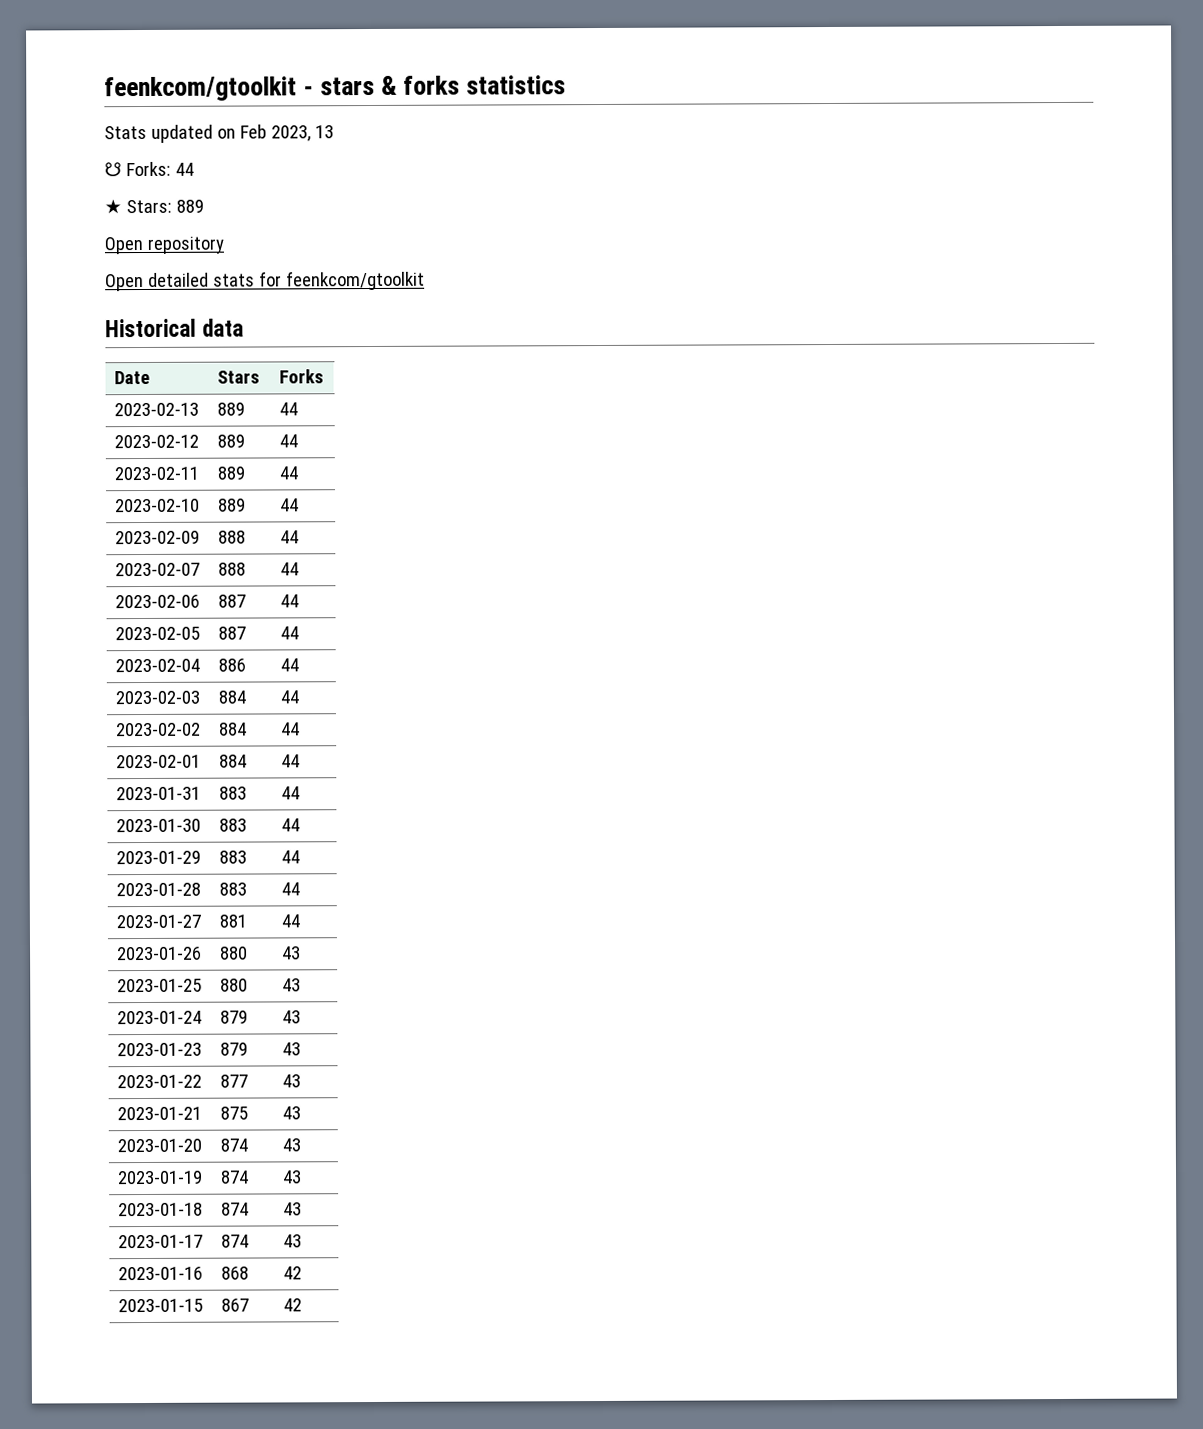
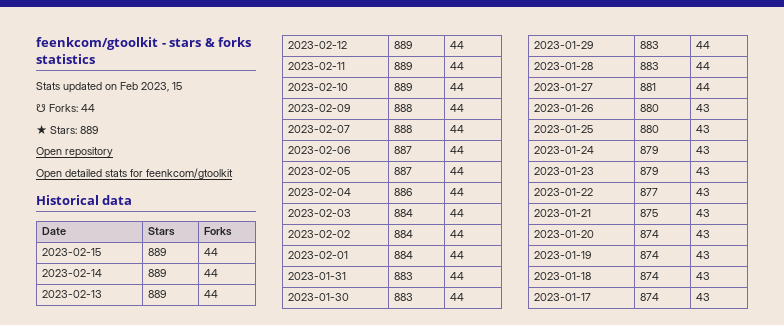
- Stats updated on Feb 2023, 13
+ Stats updated on Feb 2023, 15
+ 2023-02-15 | 889 | 44
+ 2023-02-14 | 889 | 44
- 2023-01-16 | 868 | 42
- 2023-01-15 | 867 | 42

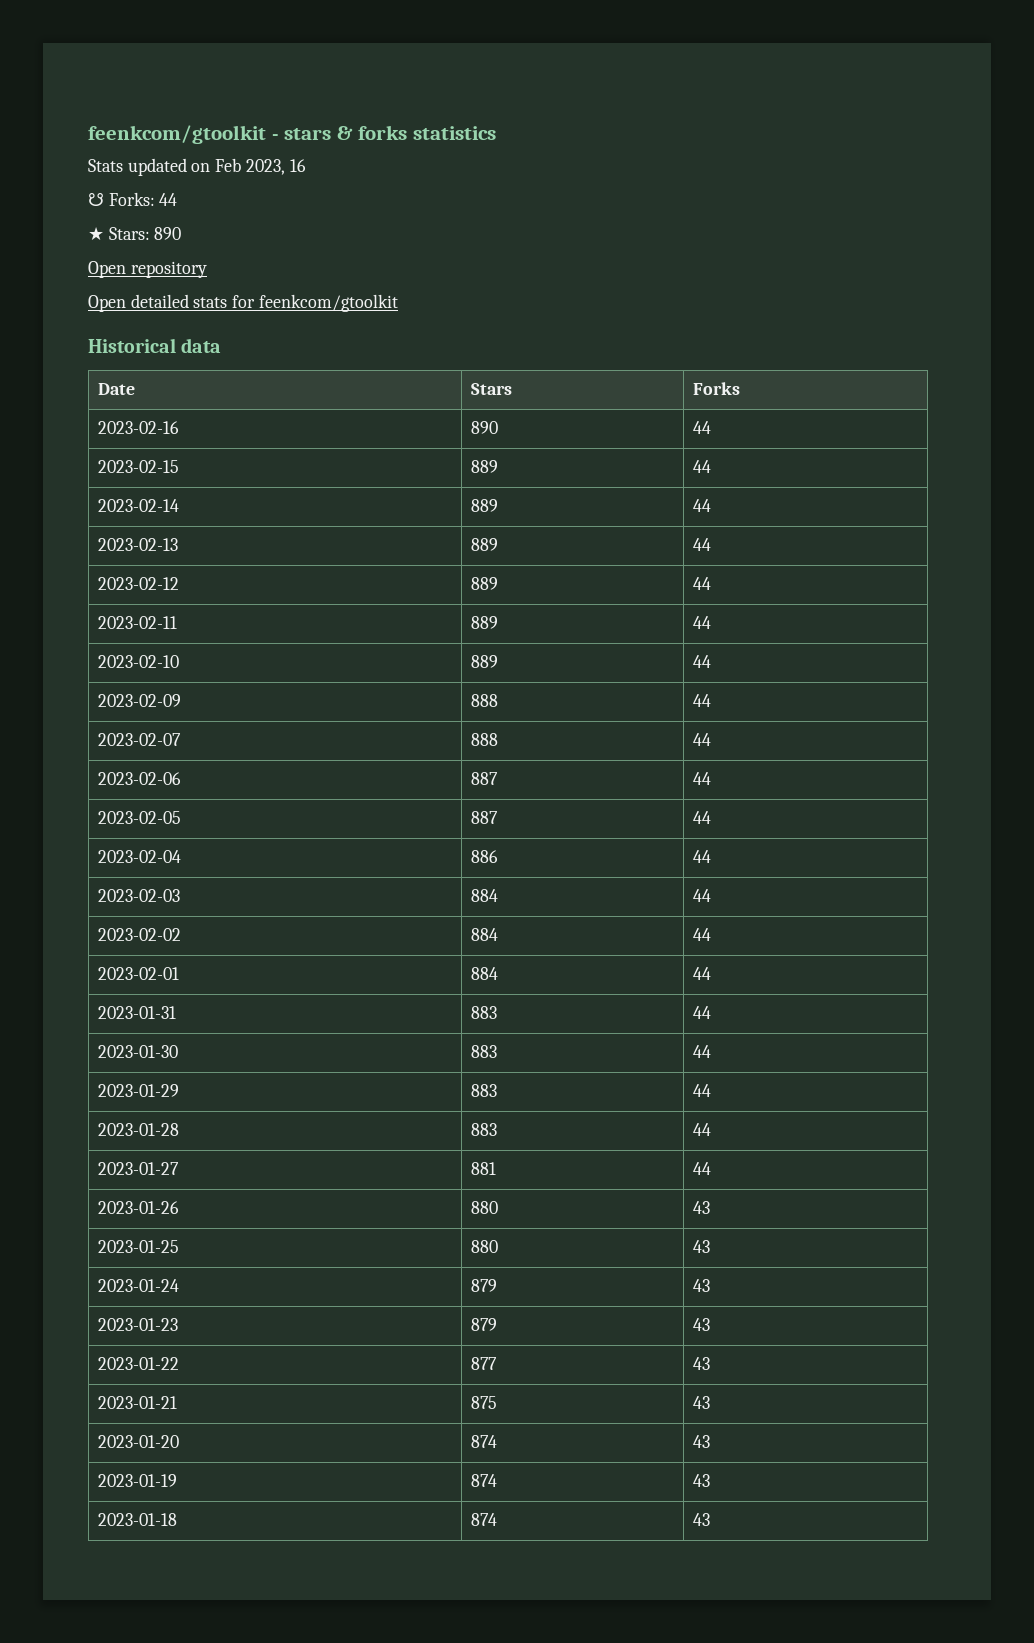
- Stats updated on Feb 2023, 15
+ Stats updated on Feb 2023, 16
- ★ Stars: 889
+ ★ Stars: 890
+ 2023-02-16 | 890 | 44
- 2023-01-17 | 874 | 43

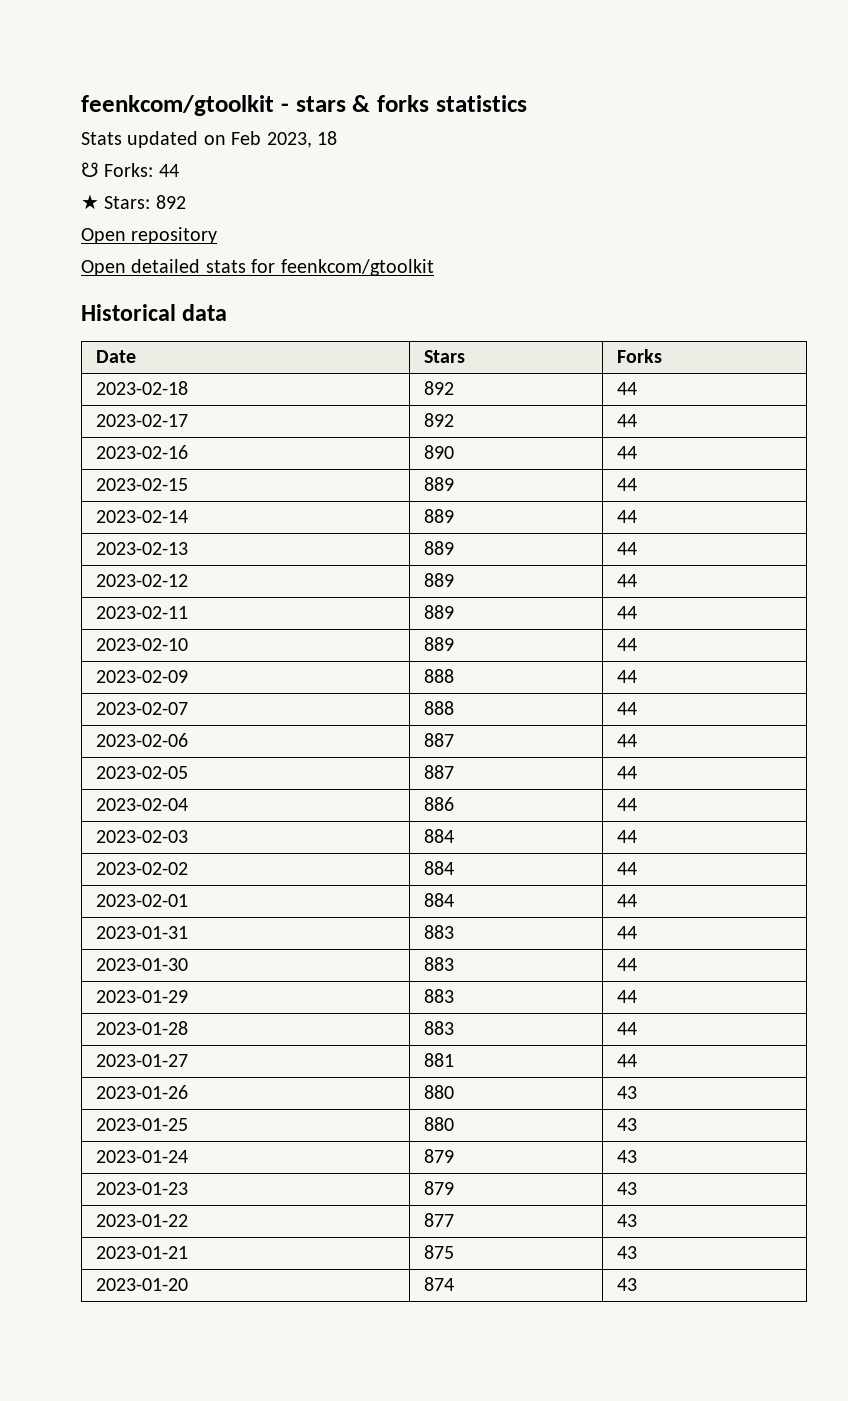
- Stats updated on Feb 2023, 16
+ Stats updated on Feb 2023, 18
- ★ Stars: 890
+ ★ Stars: 892
+ 2023-02-18 | 892 | 44
+ 2023-02-17 | 892 | 44
- 2023-01-19 | 874 | 43
- 2023-01-18 | 874 | 43

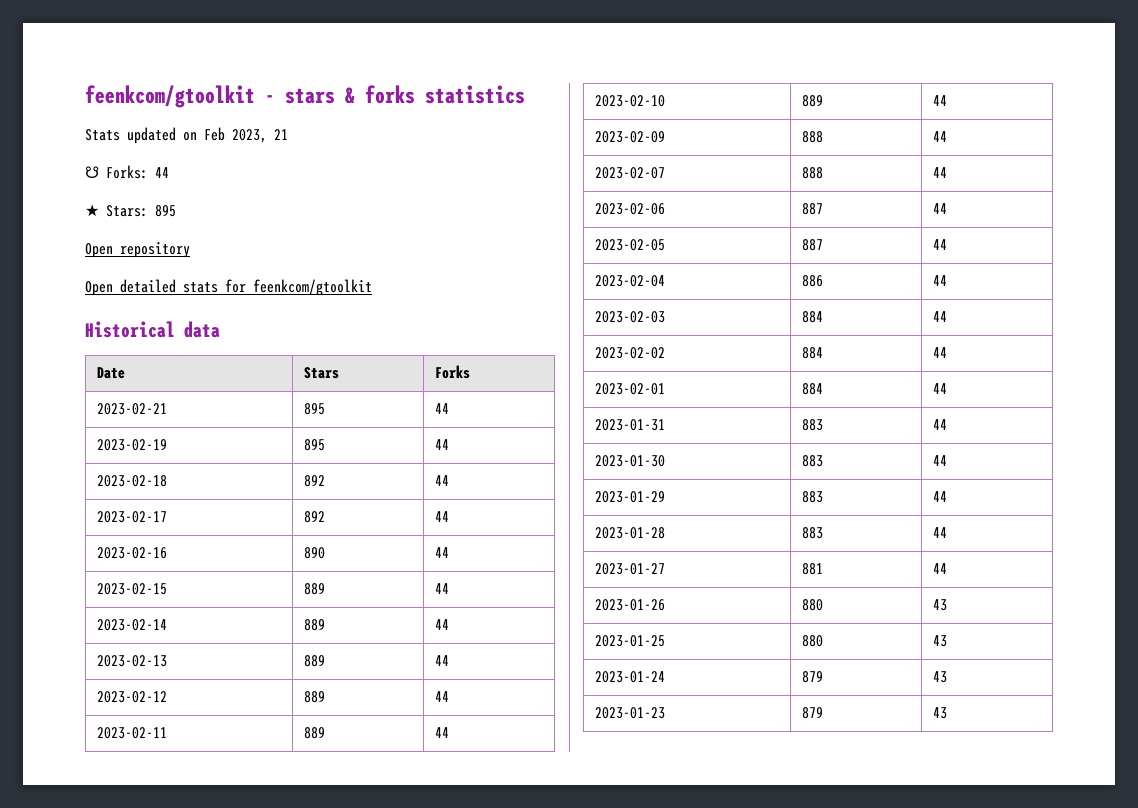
- Stats updated on Feb 2023, 18
+ Stats updated on Feb 2023, 21
- ★ Stars: 892
+ ★ Stars: 895
+ 2023-02-21 | 895 | 44
+ 2023-02-19 | 895 | 44
- 2023-01-22 | 877 | 43
- 2023-01-21 | 875 | 43
- 2023-01-20 | 874 | 43

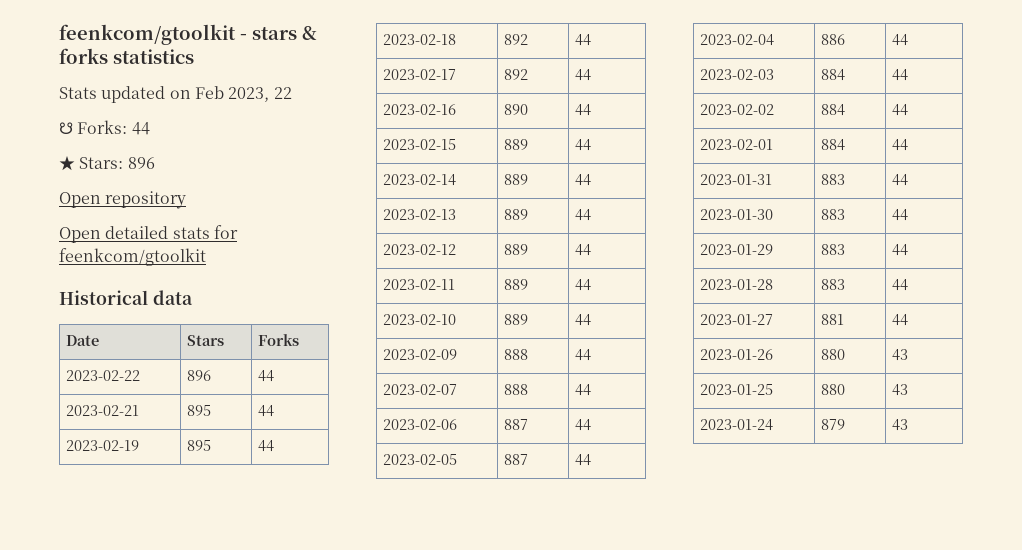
- Stats updated on Feb 2023, 21
+ Stats updated on Feb 2023, 22
- ★ Stars: 895
+ ★ Stars: 896
+ 2023-02-22 | 896 | 44
- 2023-01-23 | 879 | 43

